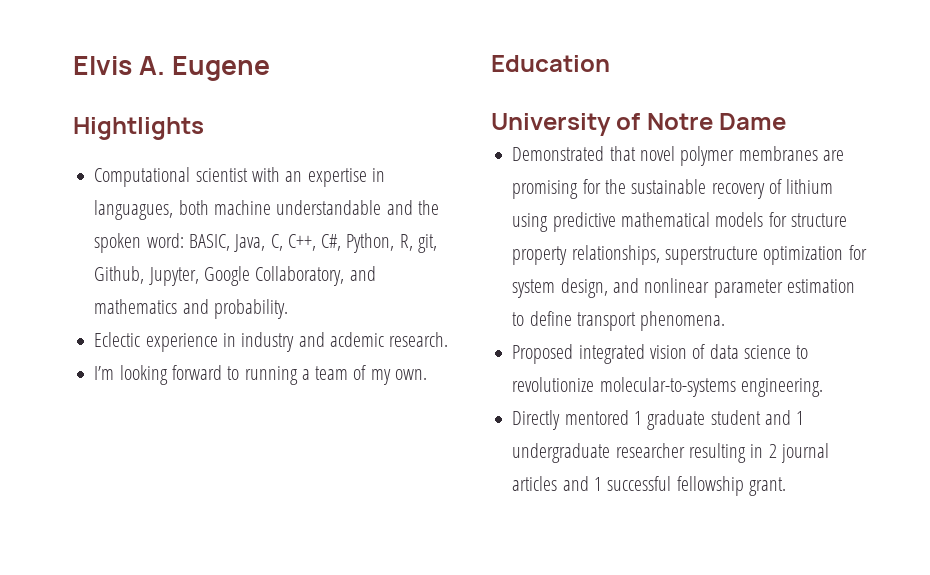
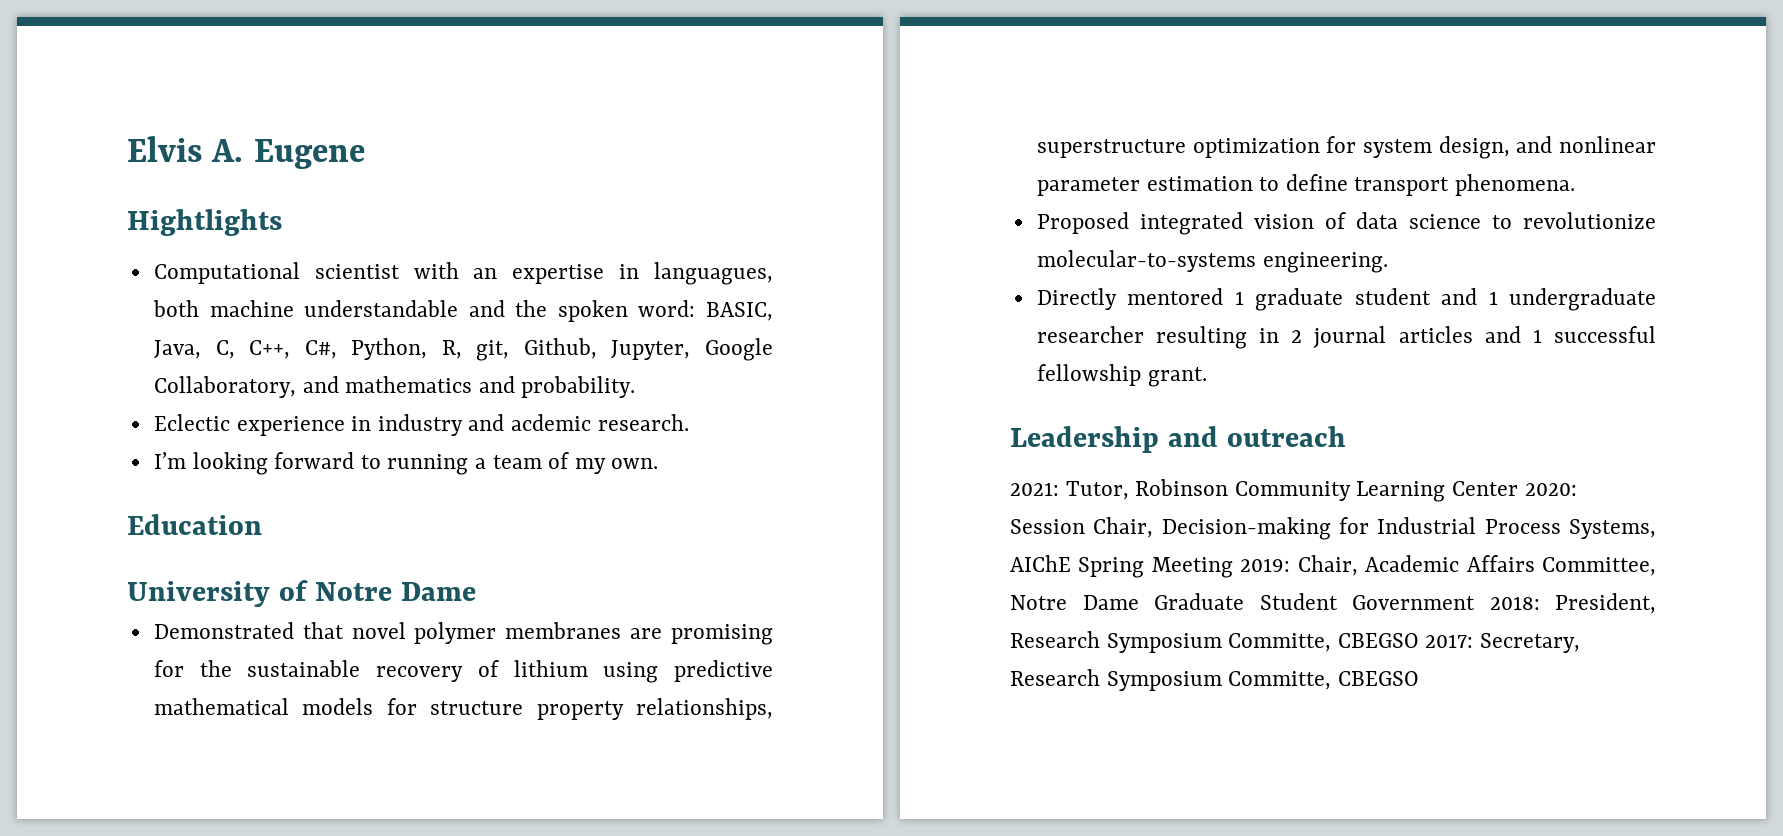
+ Leadership and outreach
+ 2021: Tutor, Robinson Community Learning Center 2020: Session Chair, Decision-making for Industrial Process Systems, AIChE Spring Meeting 2019: Chair, Academic Affairs Committee, Notre Dame Graduate Student Government 2018: President, Research Symposium Committe, CBEGSO 2017: Secretary, Research Symposium Committe, CBEGSO

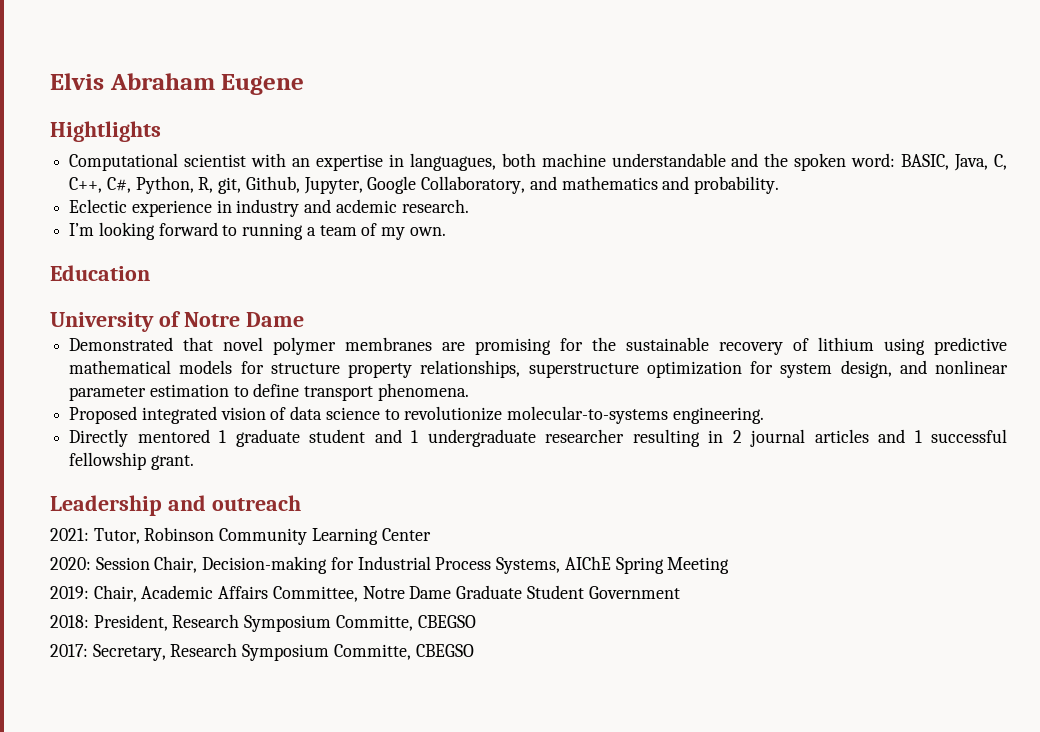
- Elvis A. Eugene
+ Elvis Abraham Eugene
- 2021: Tutor, Robinson Community Learning Center 2020: Session Chair, Decision-making for Industrial Process Systems, AIChE Spring Meeting 2019: Chair, Academic Affairs Committee, Notre Dame Graduate Student Government 2018: President, Research Symposium Committe, CBEGSO 2017: Secretary, Research Symposium Committe, CBEGSO
+ 2021: Tutor, Robinson Community Learning Center
+ 2020: Session Chair, Decision-making for Industrial Process Systems, AIChE Spring Meeting
+ 2019: Chair, Academic Affairs Committee, Notre Dame Graduate Student Government
+ 2018: President, Research Symposium Committe, CBEGSO
+ 2017: Secretary, Research Symposium Committe, CBEGSO

